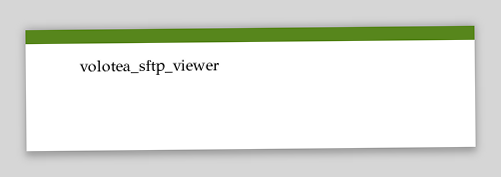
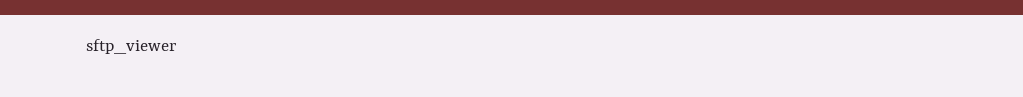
- volotea_sftp_viewer
+ sftp_viewer

